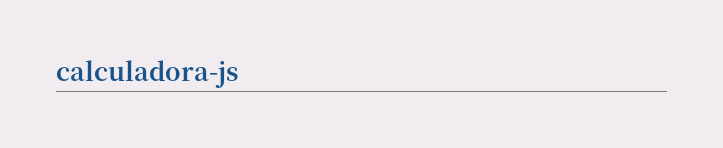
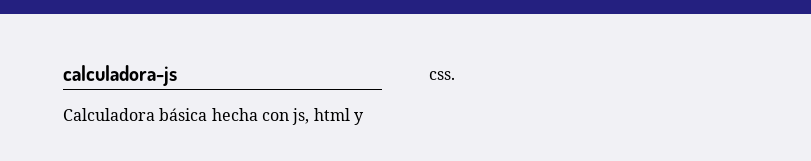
+ Calculadora básica hecha con js, html y css.

